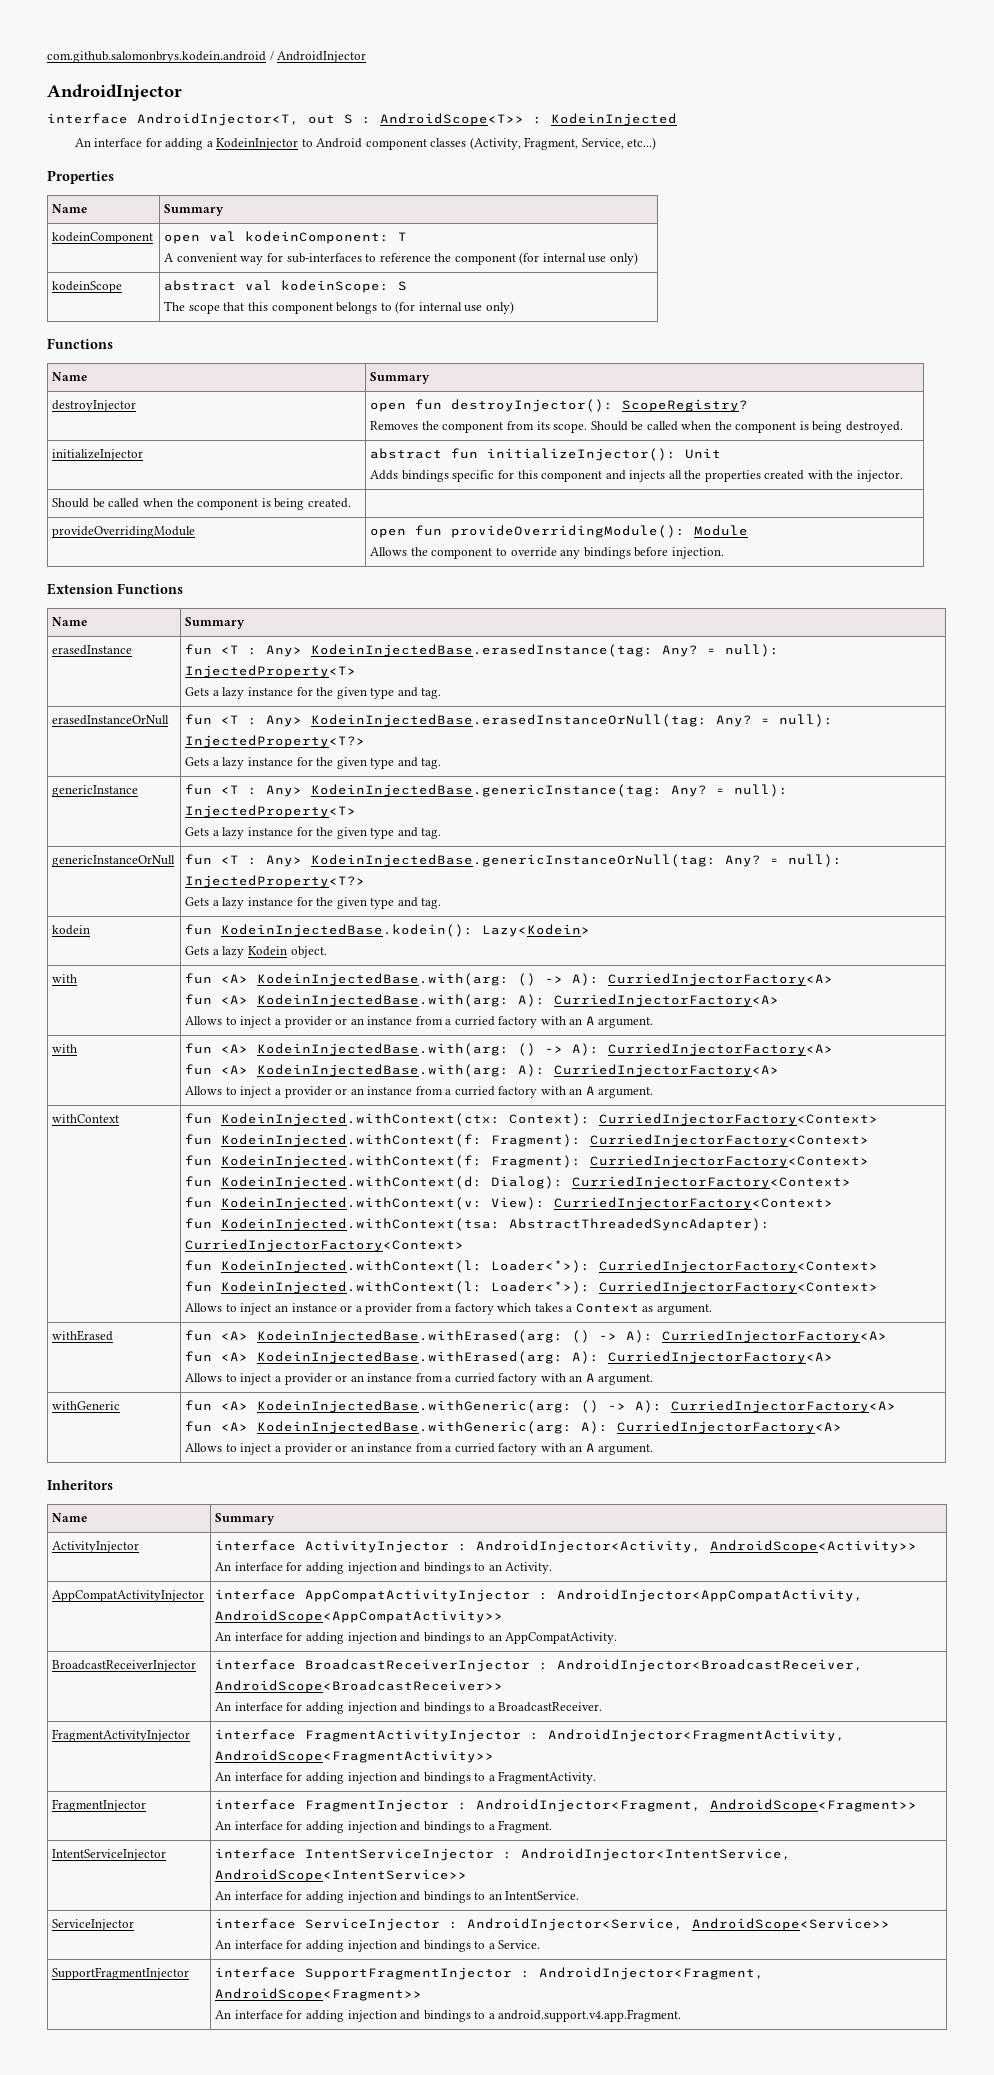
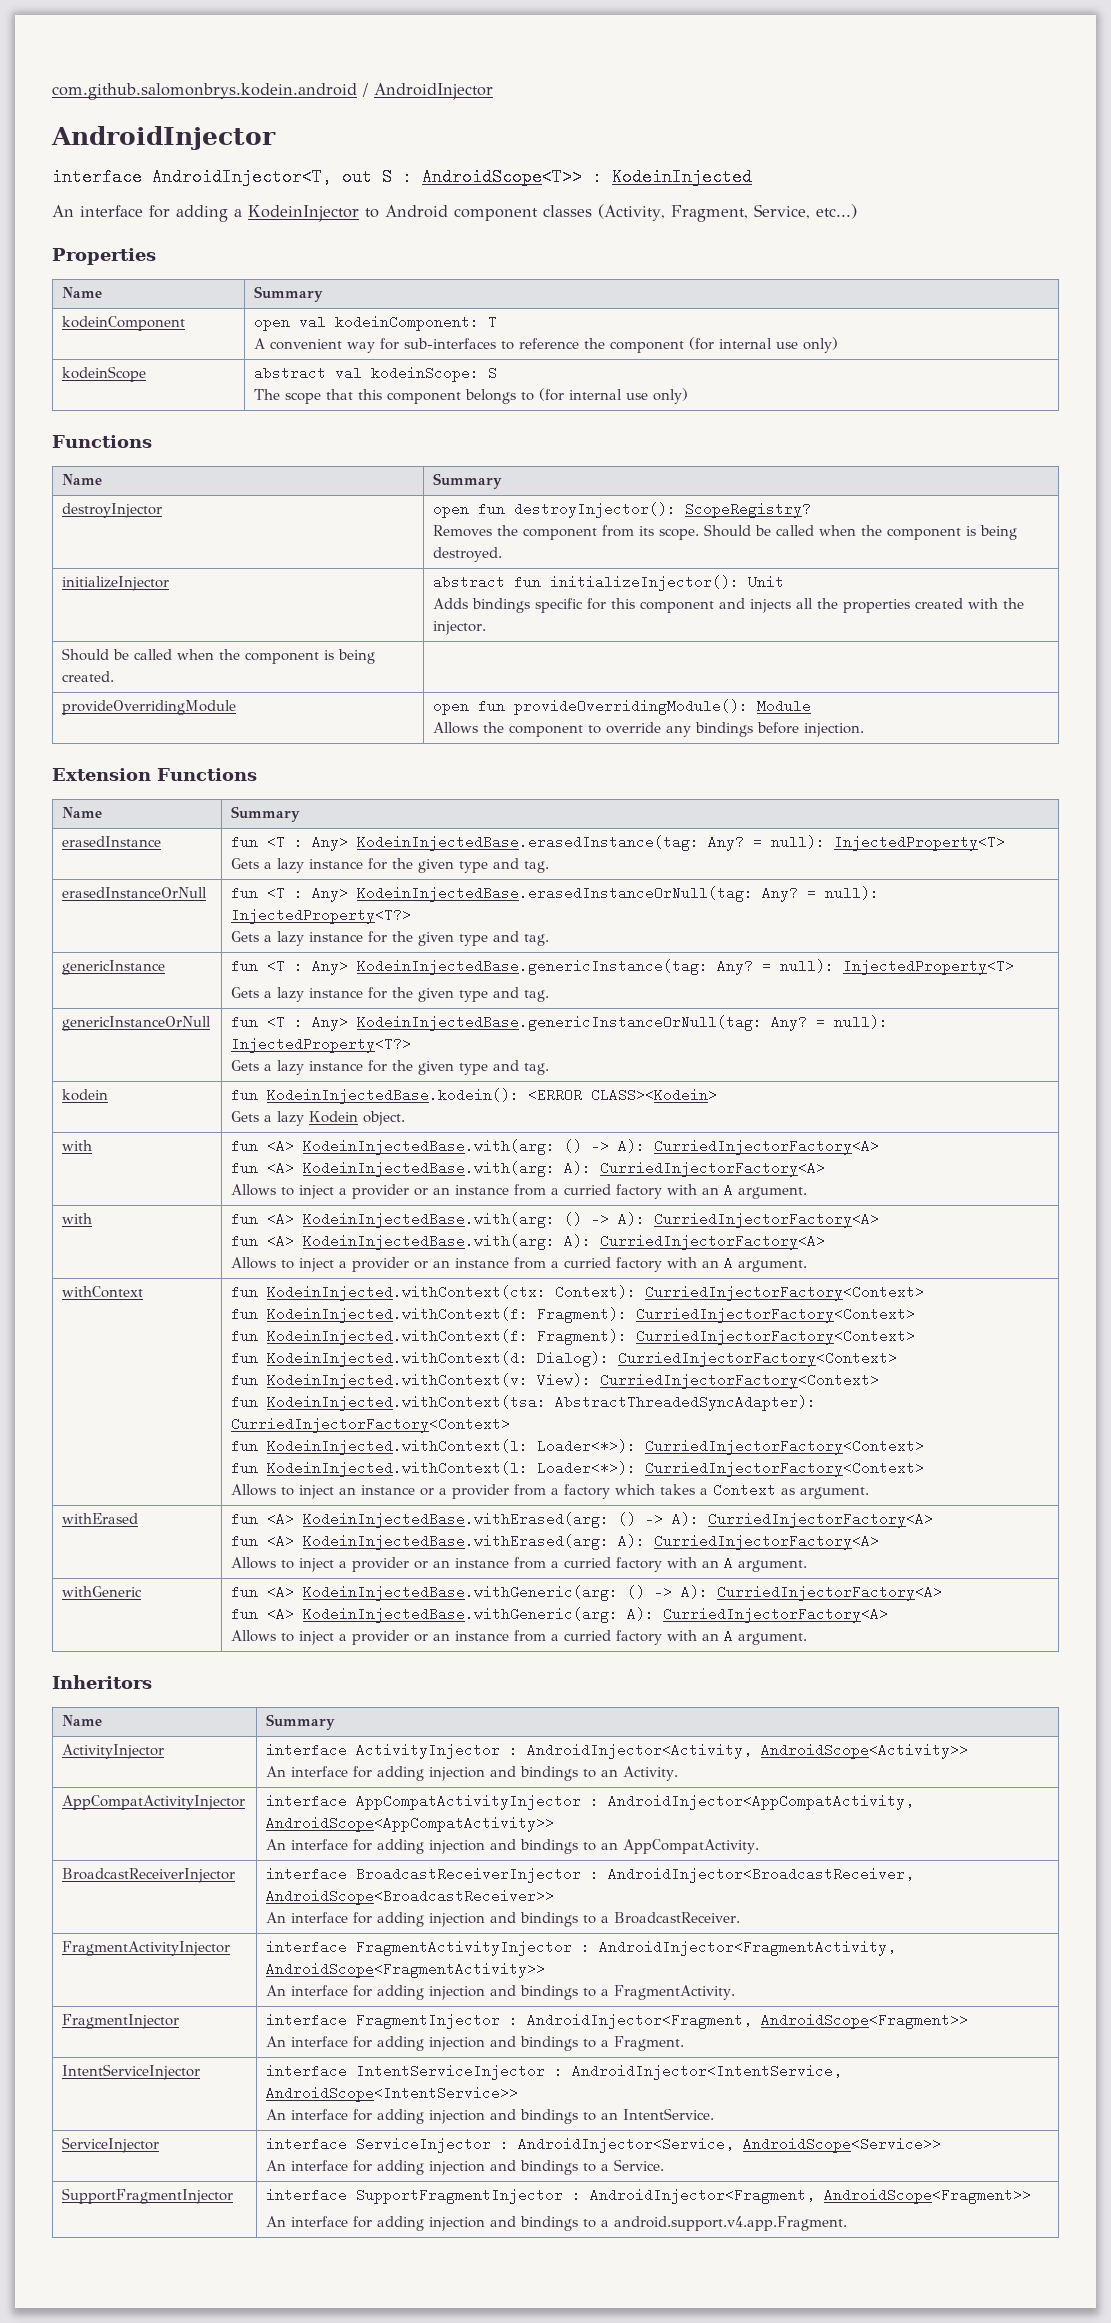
- kodein | fun KodeinInjectedBase.kodein(): Lazy<Kodein>
+ kodein | fun KodeinInjectedBase.kodein(): <ERROR CLASS><Kodein>

